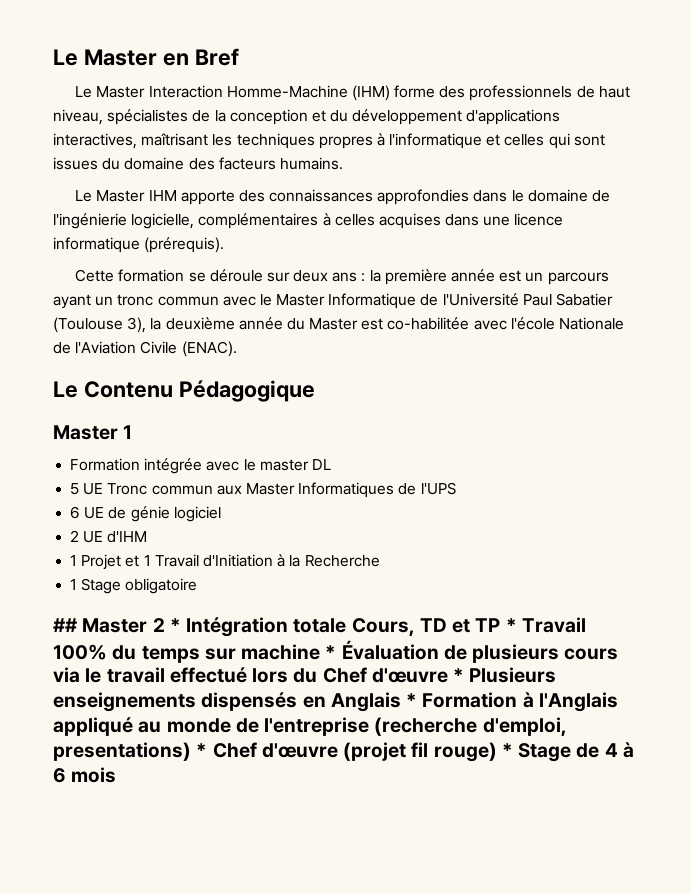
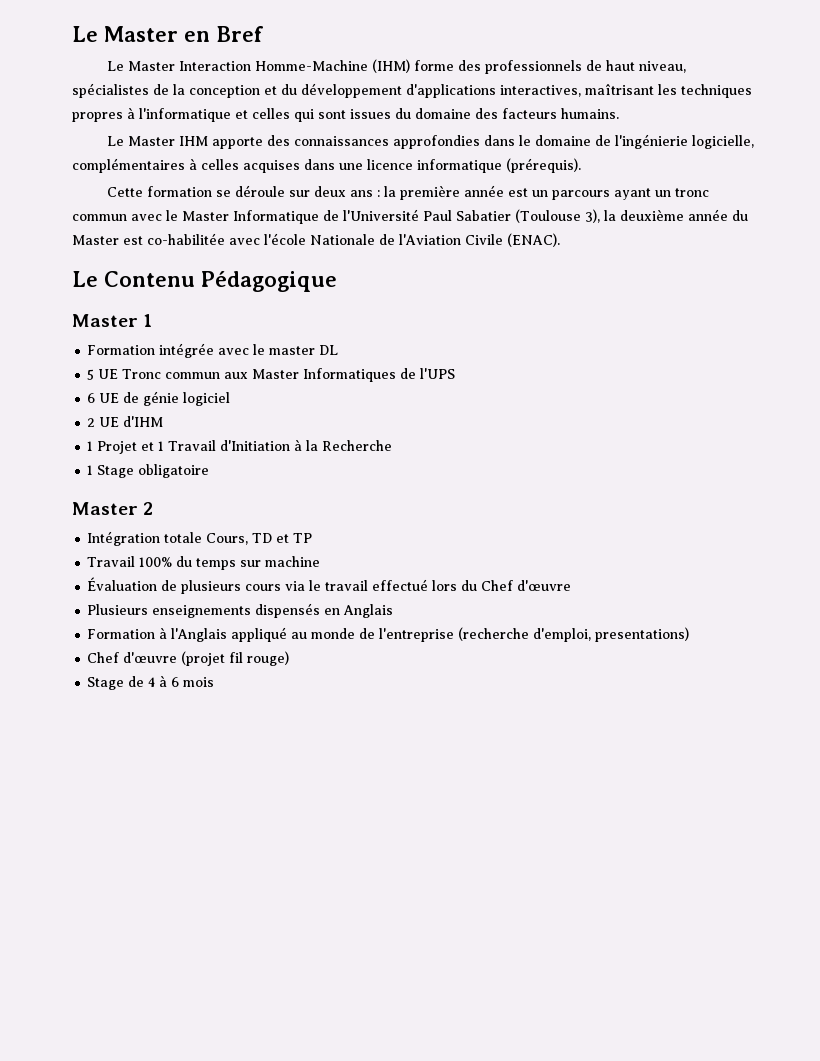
- ## Master 2 * Intégration totale Cours, TD et TP * Travail 100% du temps sur machine * Évaluation de plusieurs cours via le travail effectué lors du Chef d'œuvre * Plusieurs enseignements dispensés en Anglais * Formation à l'Anglais appliqué au monde de l'entreprise (recherche d'emploi, presentations) * Chef d'œuvre (projet fil rouge) * Stage de 4 à 6 mois
+ Master 2
+ Intégration totale Cours, TD et TP
+ Travail 100% du temps sur machine
+ Évaluation de plusieurs cours via le travail effectué lors du Chef d'œuvre
+ Plusieurs enseignements dispensés en Anglais
+ Formation à l'Anglais appliqué au monde de l'entreprise (recherche d'emploi, presentations)
+ Chef d'œuvre (projet fil rouge)
+ Stage de 4 à 6 mois

